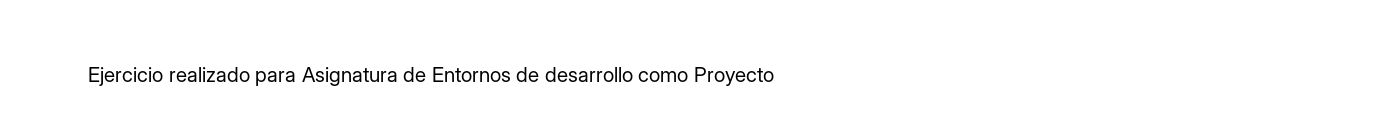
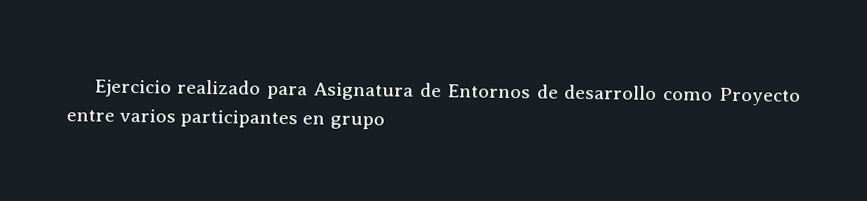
- Ejercicio realizado para Asignatura de Entornos de desarrollo como Proyecto
+ Ejercicio realizado para Asignatura de Entornos de desarrollo como Proyecto entre varios participantes en grupo

